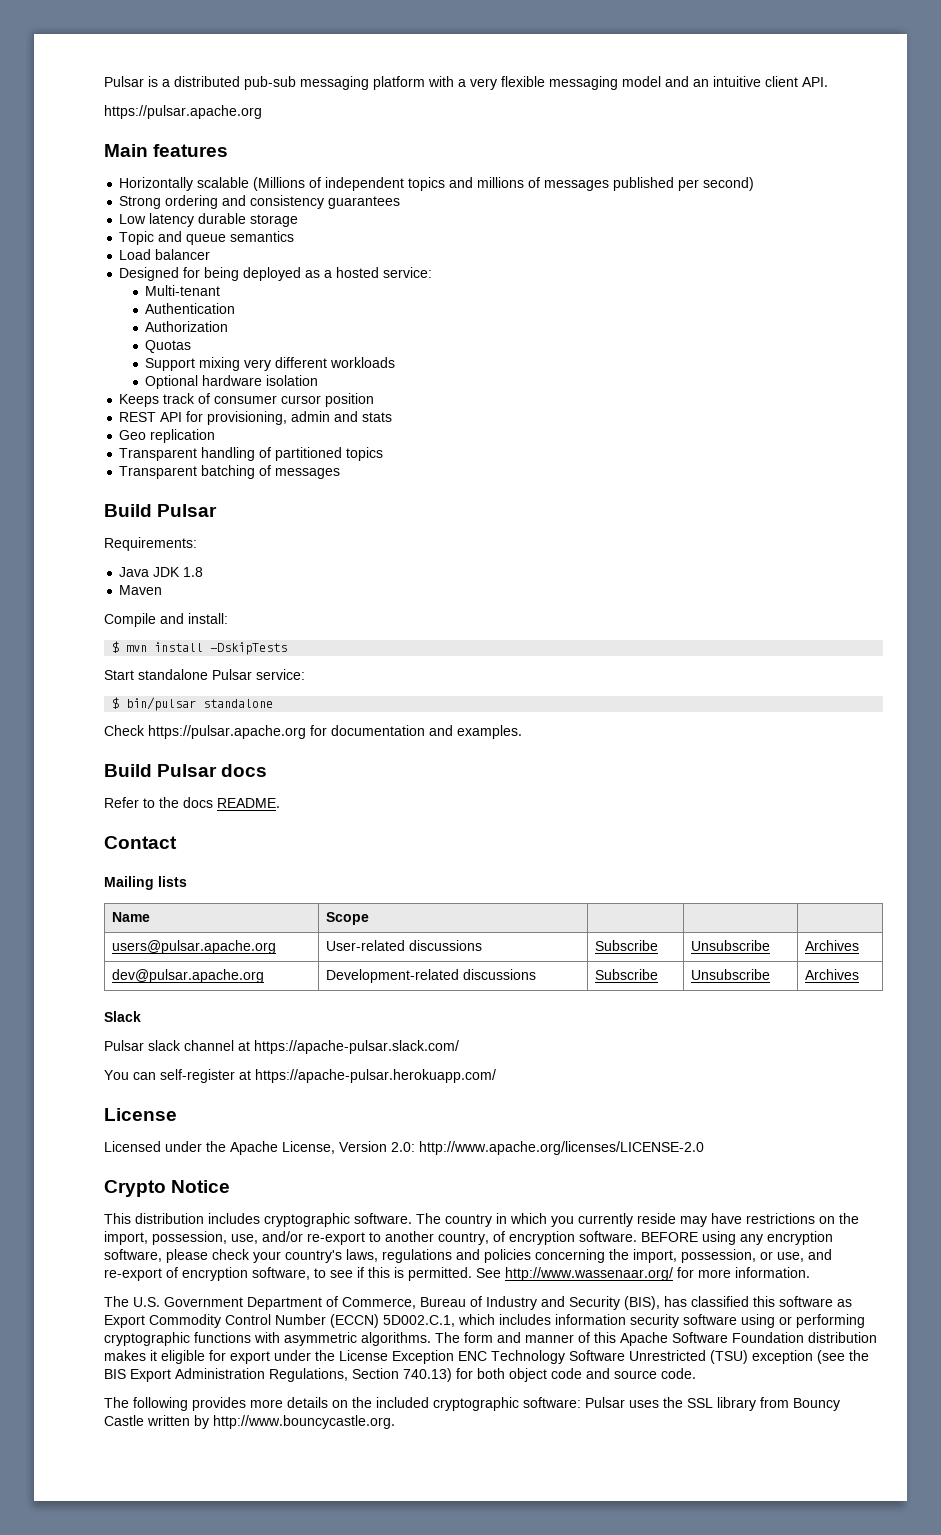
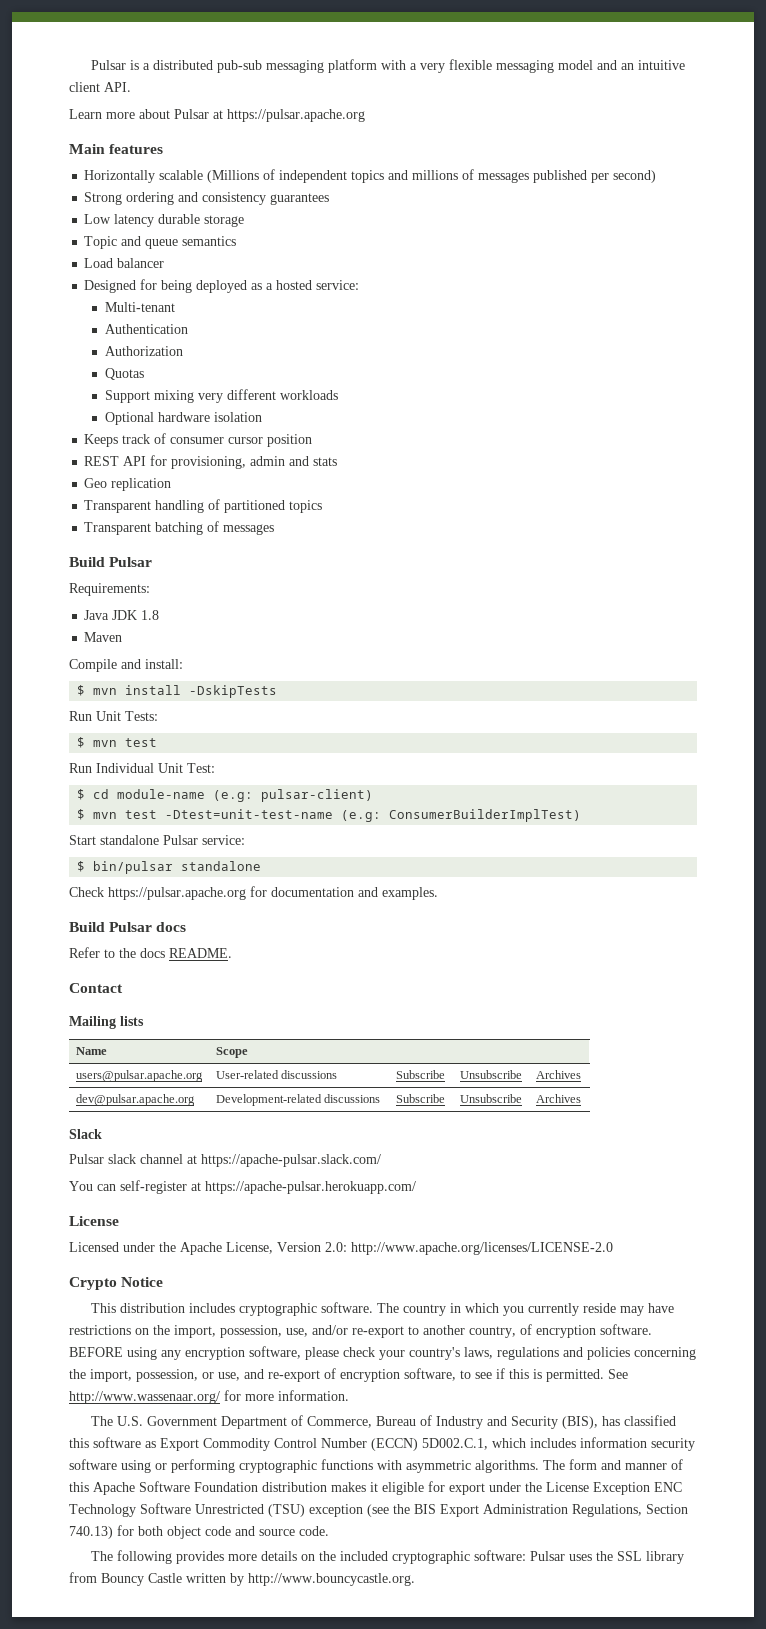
  Pulsar is a distributed pub-sub messaging platform with a very flexible messaging model and an intuitive client API.
- https://pulsar.apache.org
+ Learn more about Pulsar at https://pulsar.apache.org
+ Run Unit Tests:
+ $ mvn test
+ Run Individual Unit Test:
+ $ cd module-name (e.g: pulsar-client)
+ $ mvn test -Dtest=unit-test-name (e.g: ConsumerBuilderImplTest)

